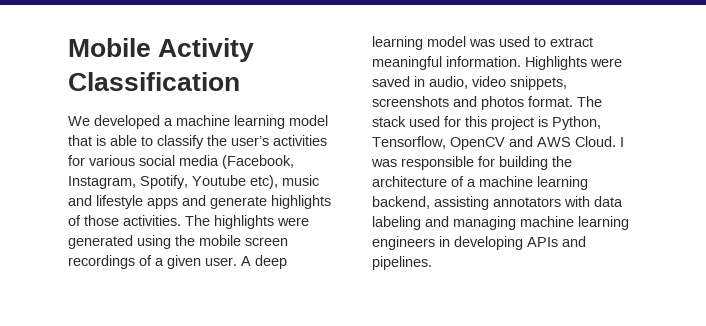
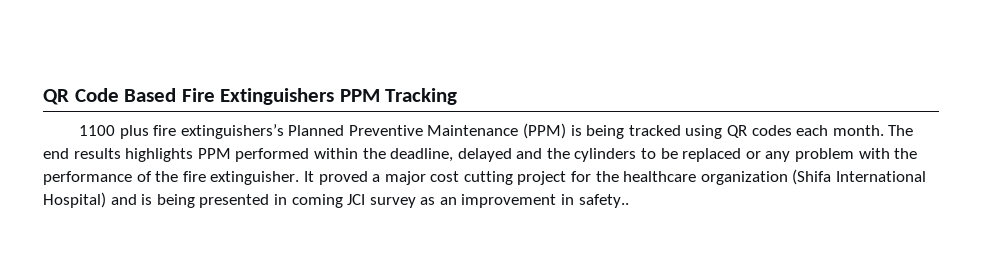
- Mobile Activity Classification
- We developed a machine learning model that is able to classify the user’s activities for various social media (Facebook, Instagram, Spotify, Youtube etc), music and lifestyle apps and generate highlights of those activities. The highlights were generated using the mobile screen recordings of a given user. A deep learning model was used to extract meaningful information. Highlights were saved in audio, video snippets, screenshots and photos format. The stack used for this project is Python, Tensorflow, OpenCV and AWS Cloud. I was responsible for building the architecture of a machine learning backend, assisting annotators with data labeling and managing machine learning engineers in developing APIs and pipelines.
+ QR Code Based Fire Extinguishers PPM Tracking
+ 1100 plus fire extinguishers’s Planned Preventive Maintenance (PPM) is being tracked using QR codes each month. The end results highlights PPM performed within the deadline, delayed and the cylinders to be replaced or any problem with the performance of the fire extinguisher. It proved a major cost cutting project for the healthcare organization (Shifa International Hospital) and is being presented in coming JCI survey as an improvement in safety..

